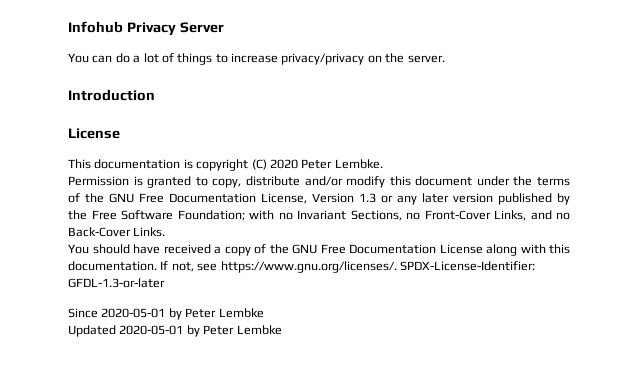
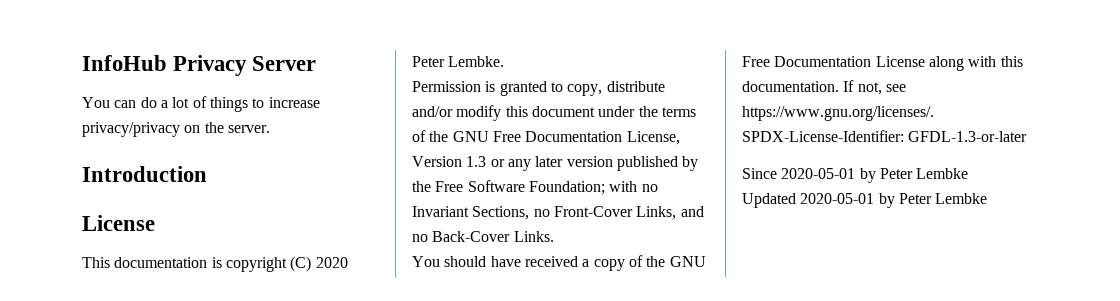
- Infohub Privacy Server
+ InfoHub Privacy Server

